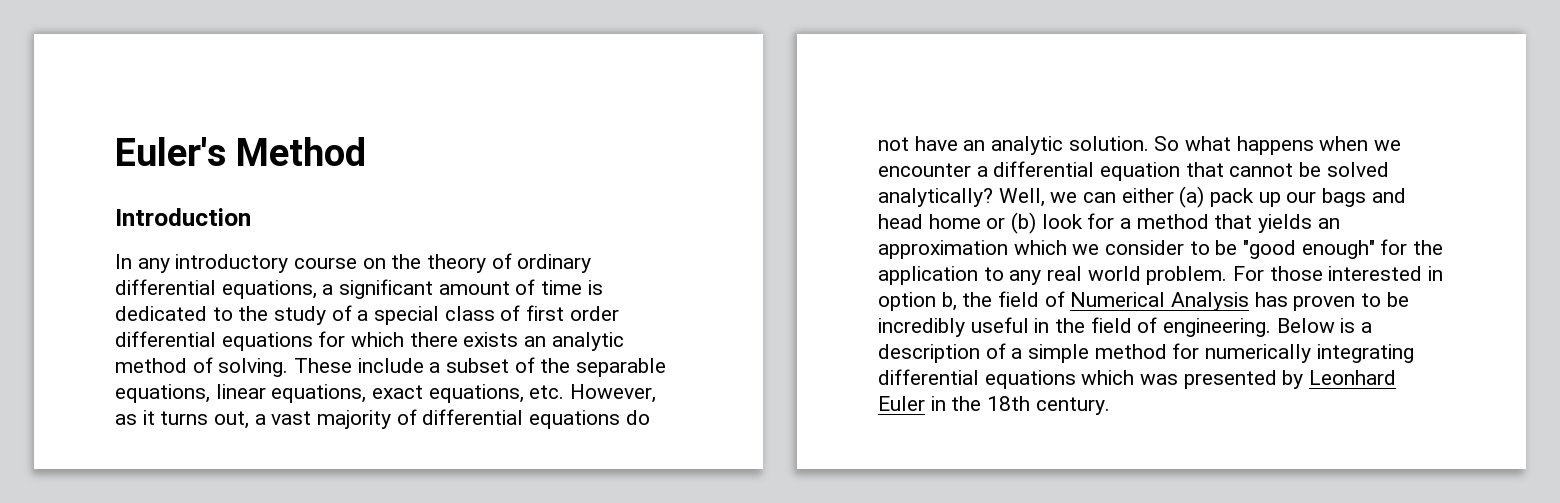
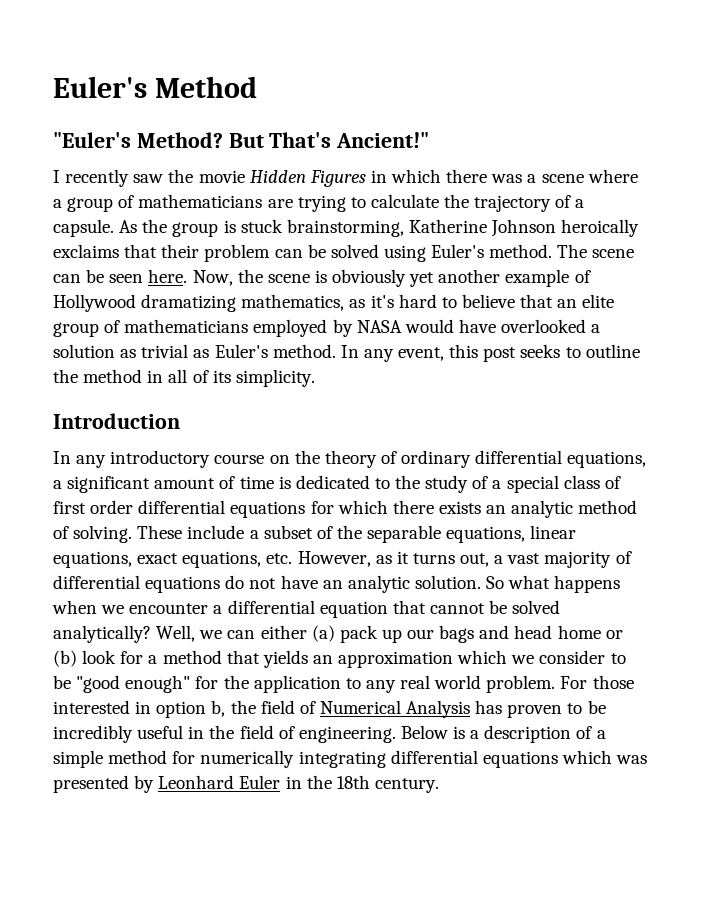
+ "Euler's Method? But That's Ancient!"
+ I recently saw the movie Hidden Figures in which there was a scene where a group of mathematicians are trying to calculate the trajectory of a capsule. As the group is stuck brainstorming, Katherine Johnson heroically exclaims that their problem can be solved using Euler's method. The scene can be seen here. Now, the scene is obviously yet another example of Hollywood dramatizing mathematics, as it's hard to believe that an elite group of mathematicians employed by NASA would have overlooked a solution as trivial as Euler's method. In any event, this post seeks to outline the method in all of its simplicity.

